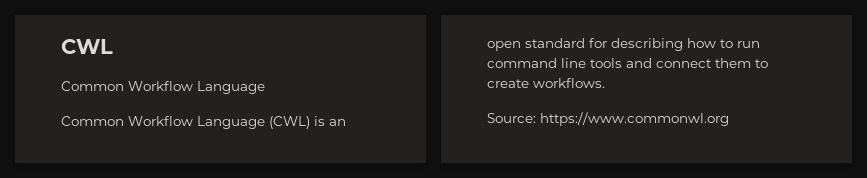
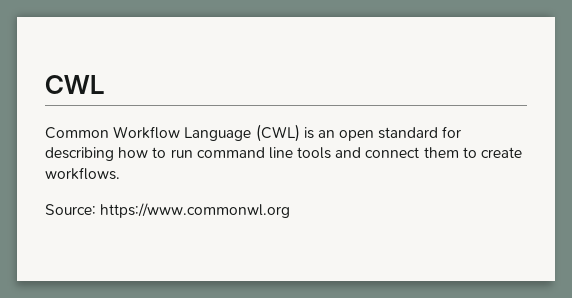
  CWL
- Common Workflow Language

